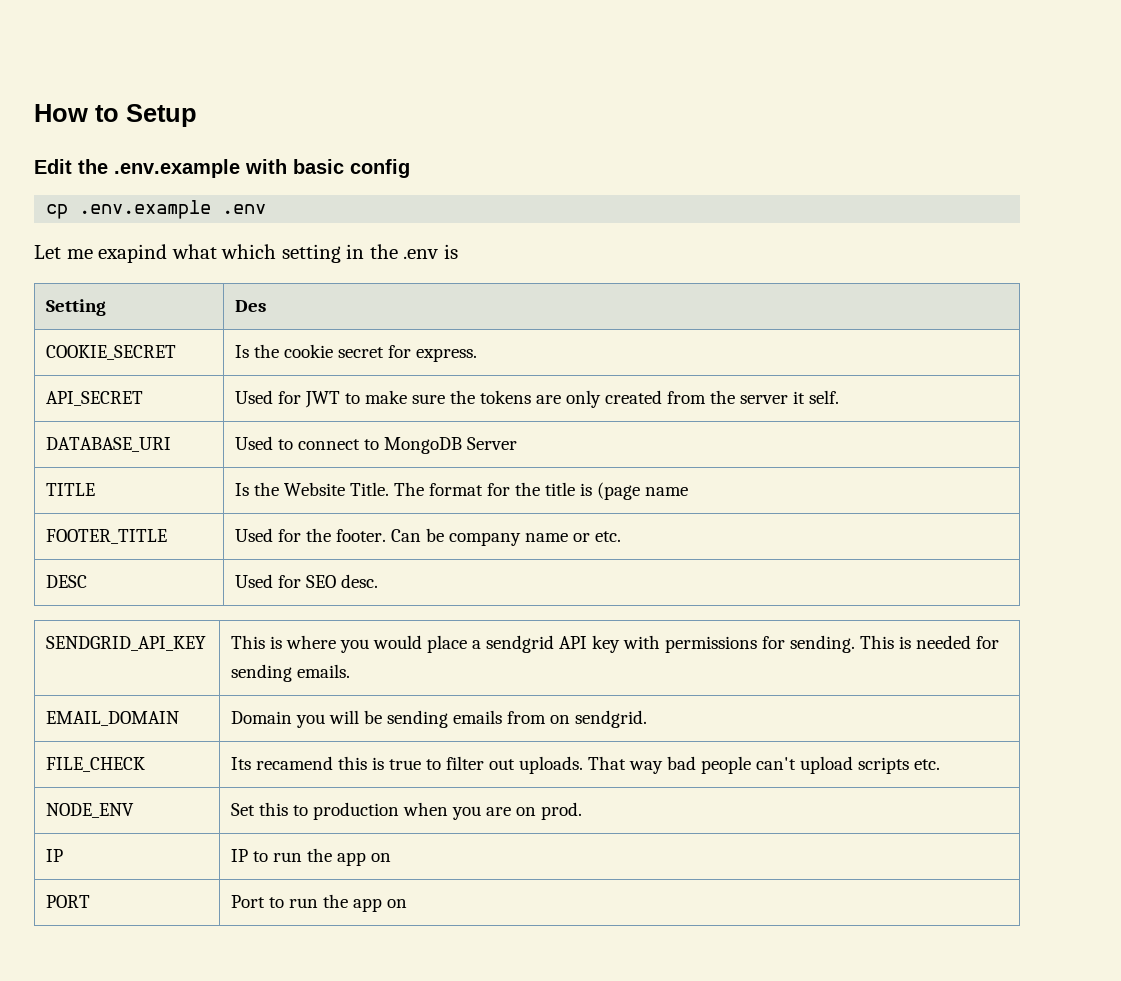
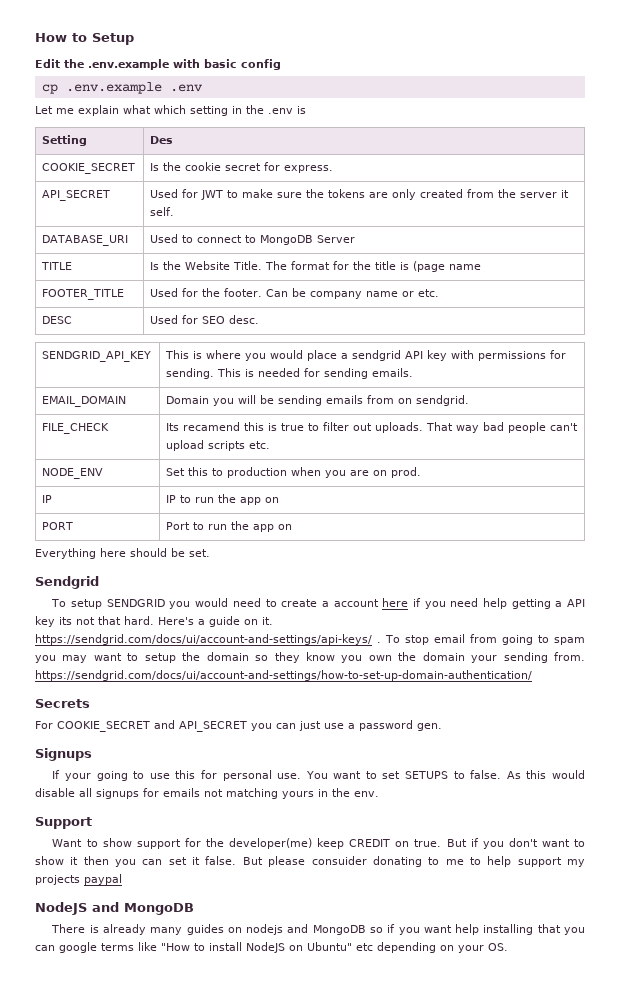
- Let me exapind what which setting in the .env is
+ Let me explain what which setting in the .env is
+ Everything here should be set.
+ Sendgrid
+ To setup SENDGRID you would need to create a account here if you need help getting a API key its not that hard. Here's a guide on it. https://sendgrid.com/docs/ui/account-and-settings/api-keys/ . To stop email from going to spam you may want to setup the domain so they know you own the domain your sending from. https://sendgrid.com/docs/ui/account-and-settings/how-to-set-up-domain-authentication/
+ Secrets
+ For COOKIE_SECRET and API_SECRET you can just use a password gen.
+ Signups
+ If your going to use this for personal use. You want to set SETUPS to false. As this would disable all signups for emails not matching yours in the env.
+ Support
+ Want to show support for the developer(me) keep CREDIT on true. But if you don't want to show it then you can set it false. But please consuider donating to me to help support my projects paypal
+ NodeJS and MongoDB
+ There is already many guides on nodejs and MongoDB so if you want help installing that you can google terms like "How to install NodeJS on Ubuntu" etc depending on your OS.

